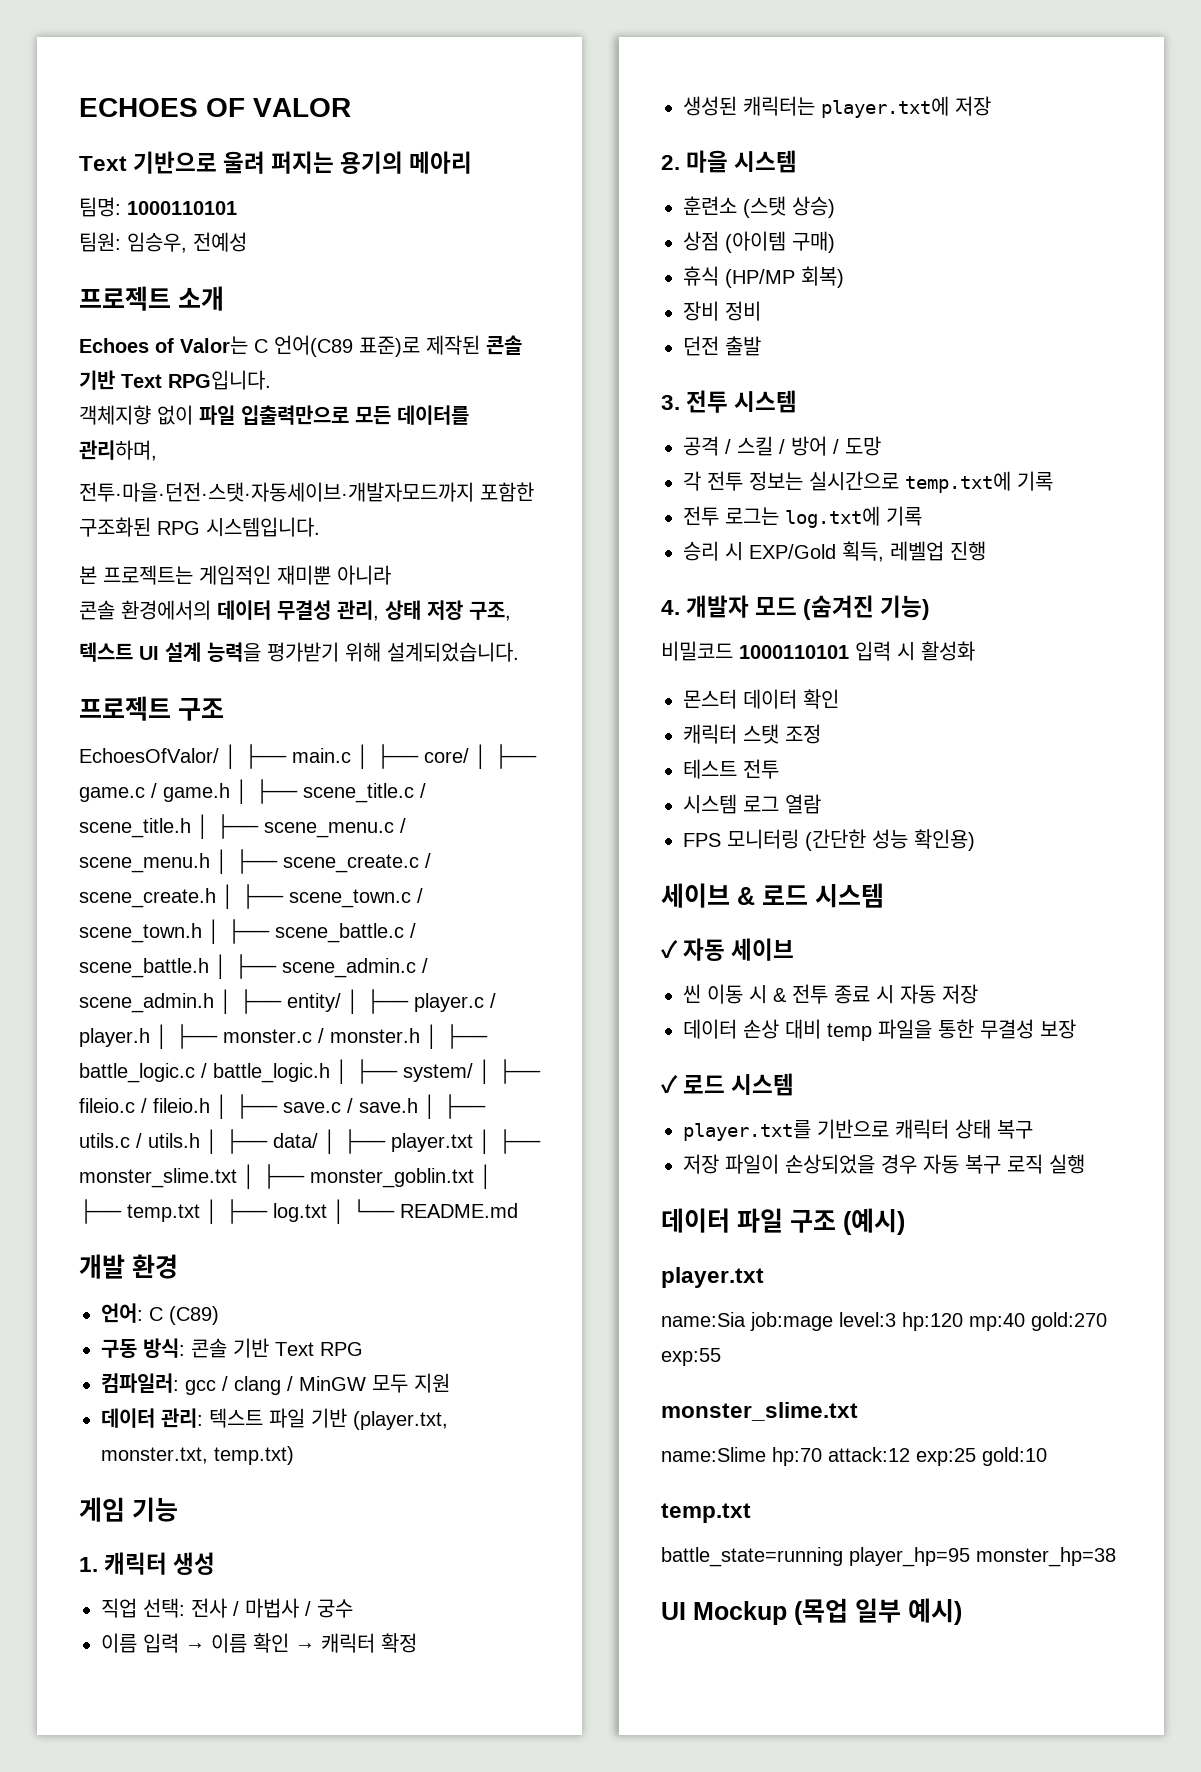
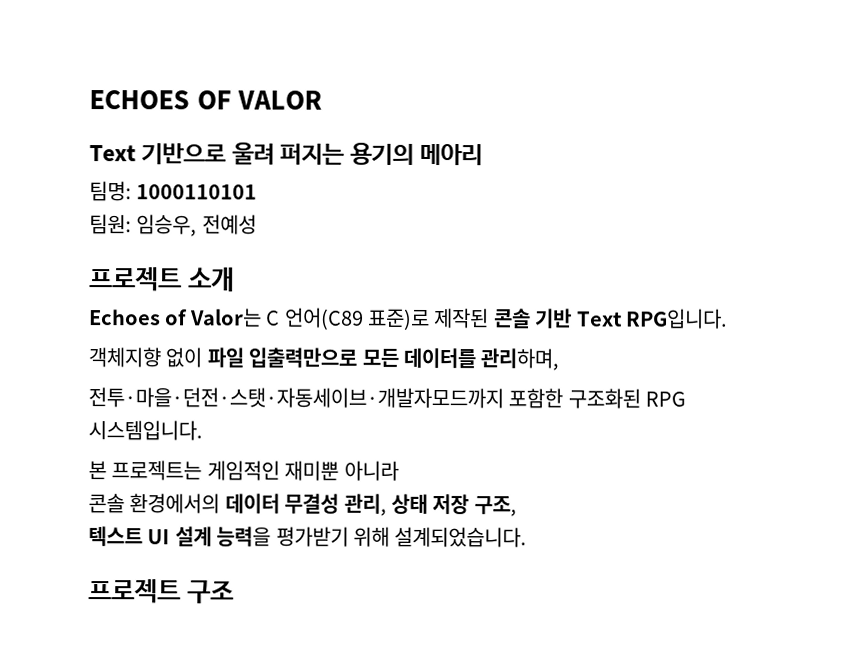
- EchoesOfValor/ │ ├── main.c │ ├── core/ │ ├── game.c / game.h │ ├── scene_title.c / scene_title.h │ ├── scene_menu.c / scene_menu.h │ ├── scene_create.c / scene_create.h │ ├── scene_town.c / scene_town.h │ ├── scene_battle.c / scene_battle.h │ ├── scene_admin.c / scene_admin.h │ ├── entity/ │ ├── player.c / player.h │ ├── monster.c / monster.h │ ├── battle_logic.c / battle_logic.h │ ├── system/ │ ├── fileio.c / fileio.h │ ├── save.c / save.h │ ├── utils.c / utils.h │ ├── data/ │ ├── player.txt │ ├── monster_slime.txt │ ├── monster_goblin.txt │ ├── temp.txt │ ├── log.txt │ └── README.md
- 개발 환경
- 언어: C (C89)
- 구동 방식: 콘솔 기반 Text RPG
- 컴파일러: gcc / clang / MinGW 모두 지원
- 데이터 관리: 텍스트 파일 기반 (player.txt, monster.txt, temp.txt)
- 게임 기능
- 1. 캐릭터 생성
- 직업 선택: 전사 / 마법사 / 궁수
- 이름 입력 → 이름 확인 → 캐릭터 확정
- 생성된 캐릭터는 player.txt에 저장
- 2. 마을 시스템
- 훈련소 (스탯 상승)
- 상점 (아이템 구매)
- 휴식 (HP/MP 회복)
- 장비 정비
- 던전 출발
- 3. 전투 시스템
- 공격 / 스킬 / 방어 / 도망
- 각 전투 정보는 실시간으로 temp.txt에 기록
- 전투 로그는 log.txt에 기록
- 승리 시 EXP/Gold 획득, 레벨업 진행
- 4. 개발자 모드 (숨겨진 기능)
- 비밀코드 1000110101 입력 시 활성화
- 몬스터 데이터 확인
- 캐릭터 스탯 조정
- 테스트 전투
- 시스템 로그 열람
- FPS 모니터링 (간단한 성능 확인용)
- 세이브 & 로드 시스템
- ✓ 자동 세이브
- 씬 이동 시 & 전투 종료 시 자동 저장
- 데이터 손상 대비 temp 파일을 통한 무결성 보장
- ✓ 로드 시스템
- player.txt를 기반으로 캐릭터 상태 복구
- 저장 파일이 손상되었을 경우 자동 복구 로직 실행
- 데이터 파일 구조 (예시)
- player.txt
- name:Sia job:mage level:3 hp:120 mp:40 gold:270 exp:55
- monster_slime.txt
- name:Slime hp:70 attack:12 exp:25 gold:10
- temp.txt
- battle_state=running player_hp=95 monster_hp=38
- UI Mockup (목업 일부 예시)

